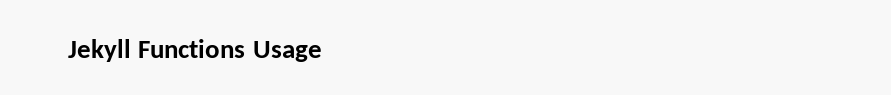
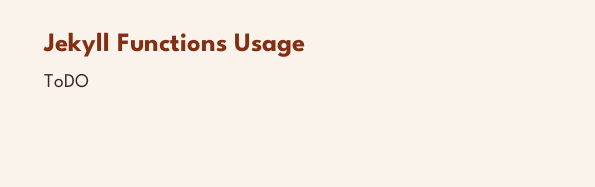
+ ToDO

